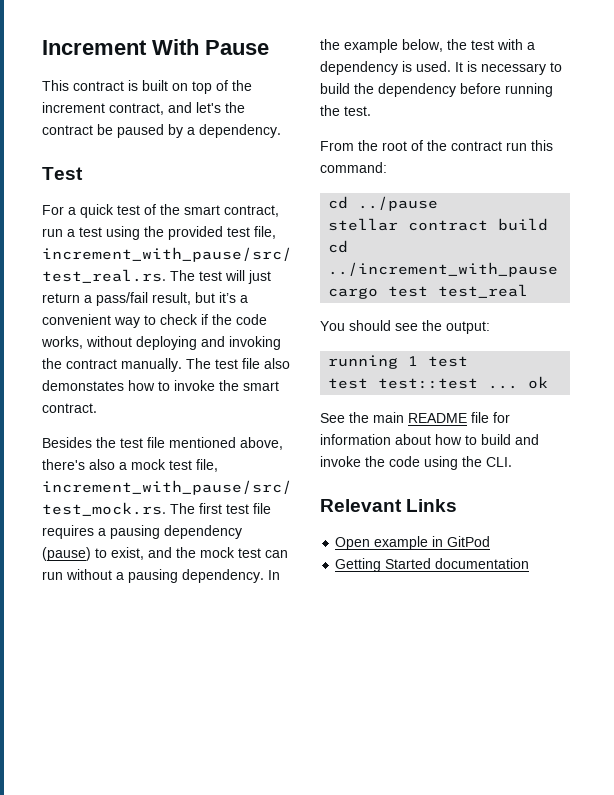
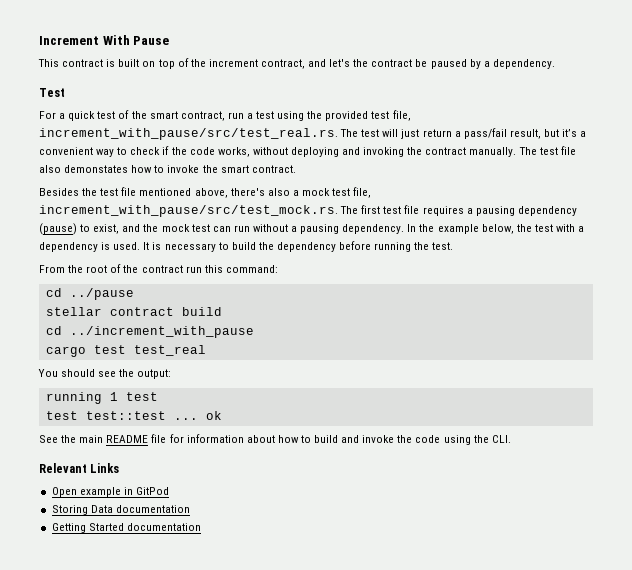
+ Storing Data documentation

